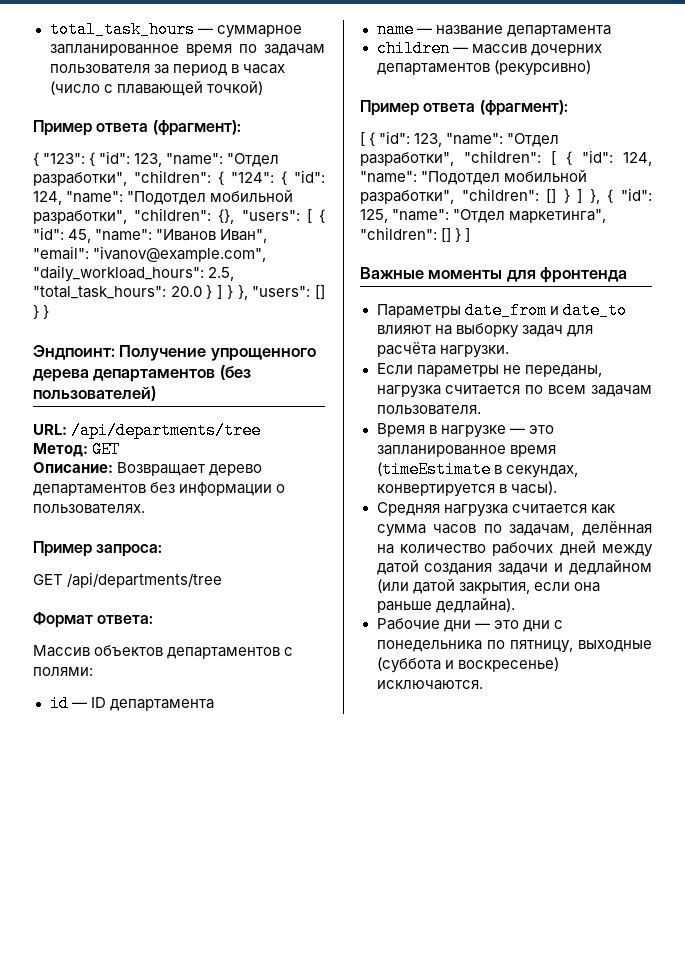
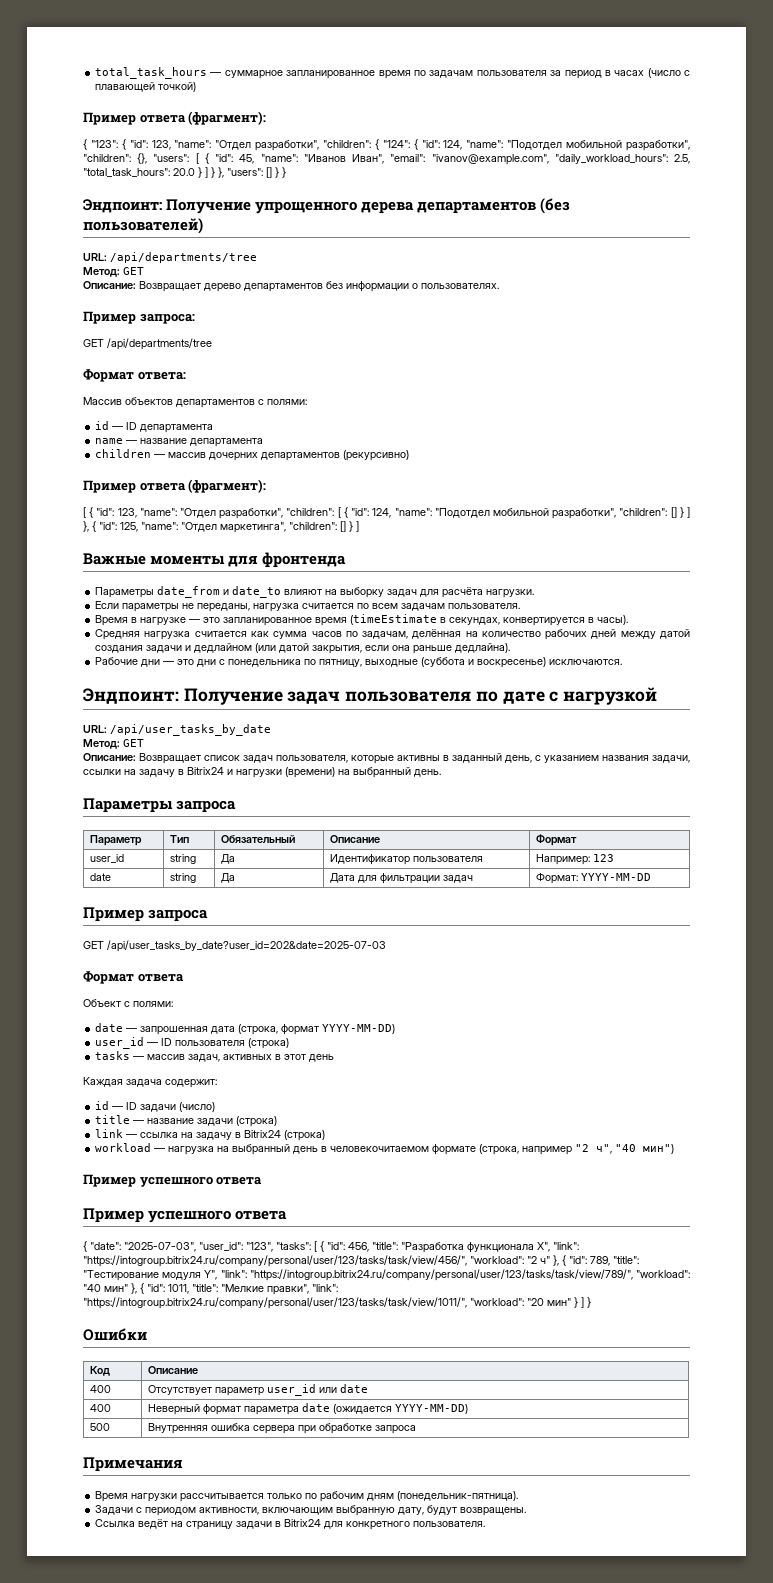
+ Эндпоинт: Получение задач пользователя по дате с нагрузкой
+ URL: /api/user_tasks_by_date
+ Метод: GET
+ Описание: Возвращает список задач пользователя, которые активны в заданный день, с указанием названия задачи, ссылки на задачу в Bitrix24 и нагрузки (времени) на выбранный день.
+ Параметры запроса
+ Параметр | Тип | Обязательный | Описание | Формат
+ user_id | string | Да | Идентификатор пользователя | Например: 123
+ date | string | Да | Дата для фильтрации задач | Формат: YYYY-MM-DD
+ Пример запроса
+ GET /api/user_tasks_by_date?user_id=202&date=2025-07-03
+ Формат ответа
+ Объект с полями:
+ date — запрошенная дата (строка, формат YYYY-MM-DD)
+ user_id — ID пользователя (строка)
+ tasks — массив задач, активных в этот день
+ Каждая задача содержит:
+ id — ID задачи (число)
+ title — название задачи (строка)
+ link — ссылка на задачу в Bitrix24 (строка)
+ workload — нагрузка на выбранный день в человекочитаемом формате (строка, например "2 ч", "40 мин")
+ Пример успешного ответа
+ Пример успешного ответа
+ { "date": "2025-07-03", "user_id": "123", "tasks": [ { "id": 456, "title": "Разработка функционала X", "link": "https://intogroup.bitrix24.ru/company/personal/user/123/tasks/task/view/456/", "workload": "2 ч" }, { "id": 789, "title": "Тестирование модуля Y", "link": "https://intogroup.bitrix24.ru/company/personal/user/123/tasks/task/view/789/", "workload": "40 мин" }, { "id": 1011, "title": "Мелкие правки", "link": "https://intogroup.bitrix24.ru/company/personal/user/123/tasks/task/view/1011/", "workload": "20 мин" } ] }
+ Ошибки
+ Код | Описание
+ 400 | Отсутствует параметр user_id или date
+ 400 | Неверный формат параметра date (ожидается YYYY-MM-DD)
+ 500 | Внутренняя ошибка сервера при обработке запроса
+ Примечания
+ Время нагрузки рассчитывается только по рабочим дням (понедельник-пятница).
+ Задачи с периодом активности, включающим выбранную дату, будут возвращены.
+ Ссылка ведёт на страницу задачи в Bitrix24 для конкретного пользователя.

